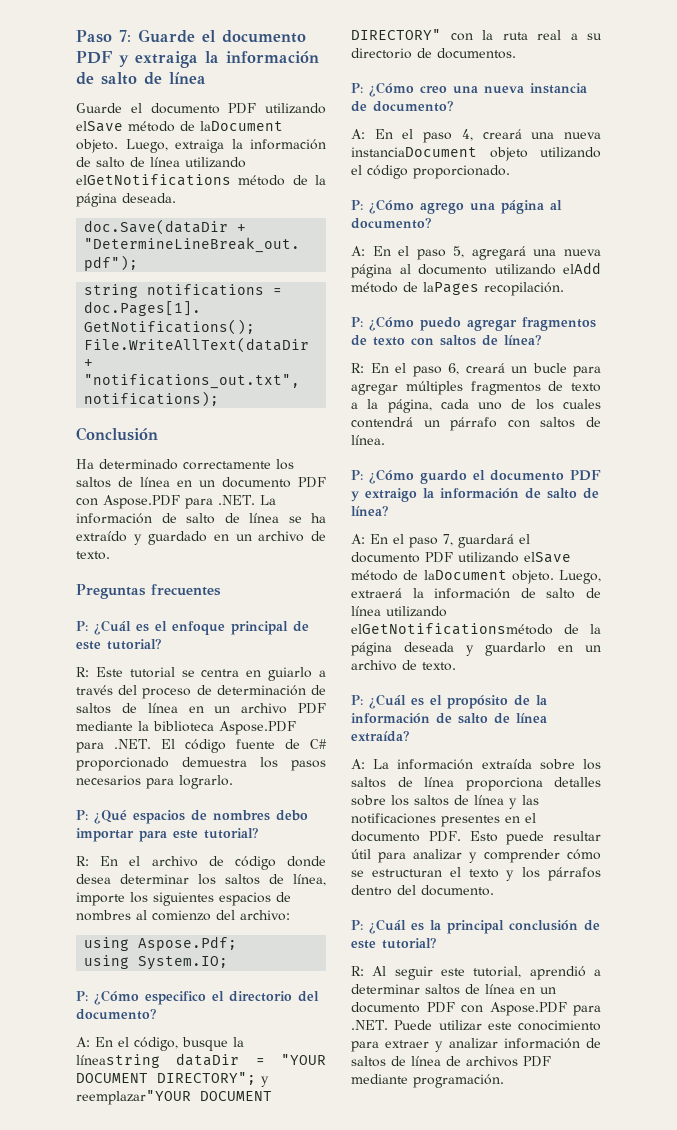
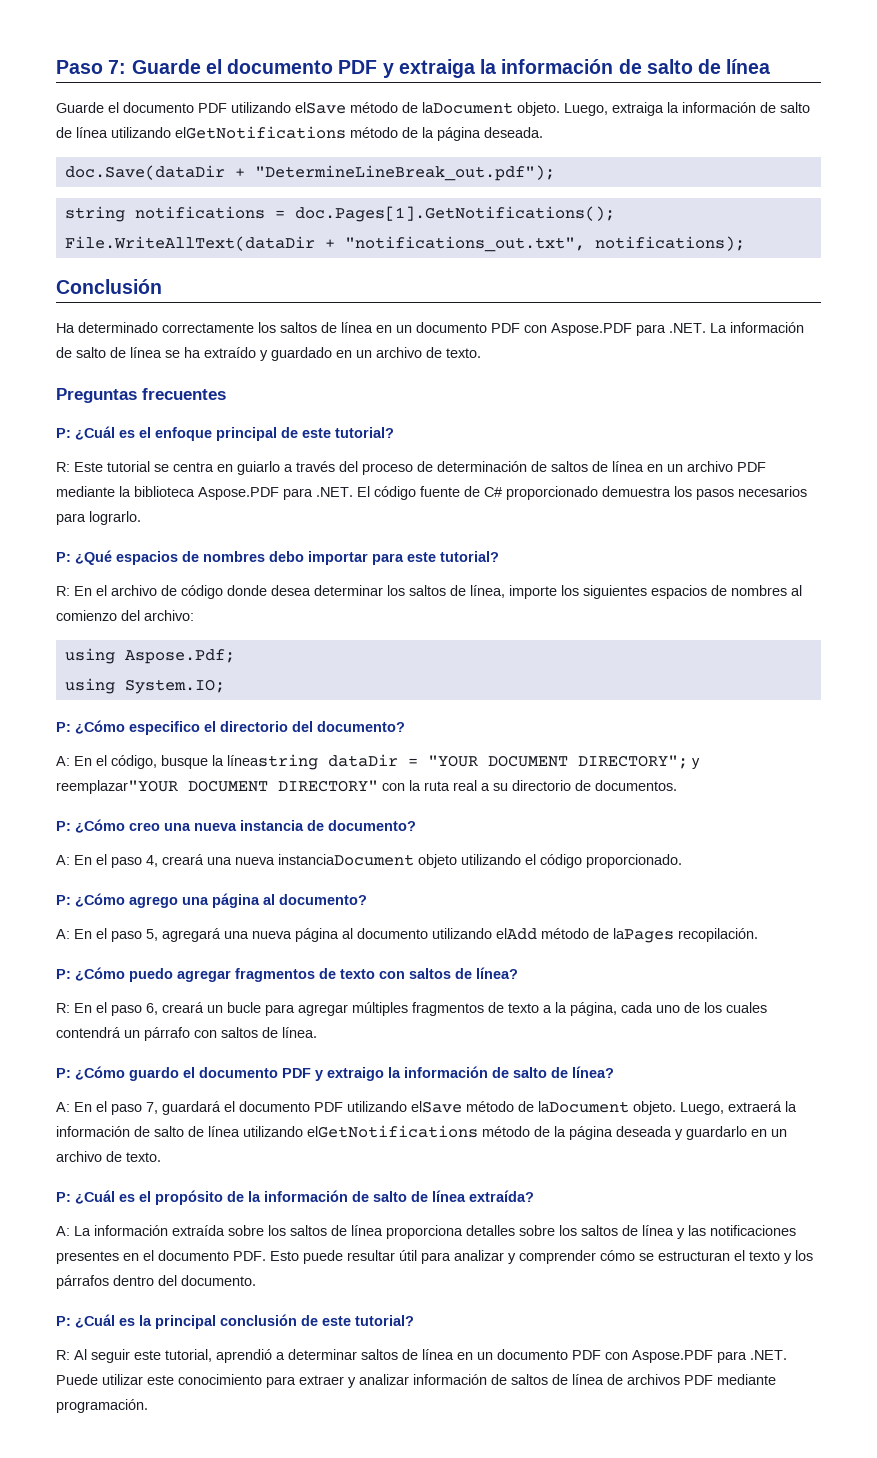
- Luego, extraerá la información de salto de línea utilizando elGetNotificationsmétodo de la página deseada y guardarlo en un archivo de texto.
+ Luego, extraerá la información de salto de línea utilizando elGetNotifications método de la página deseada y guardarlo en un archivo de texto.

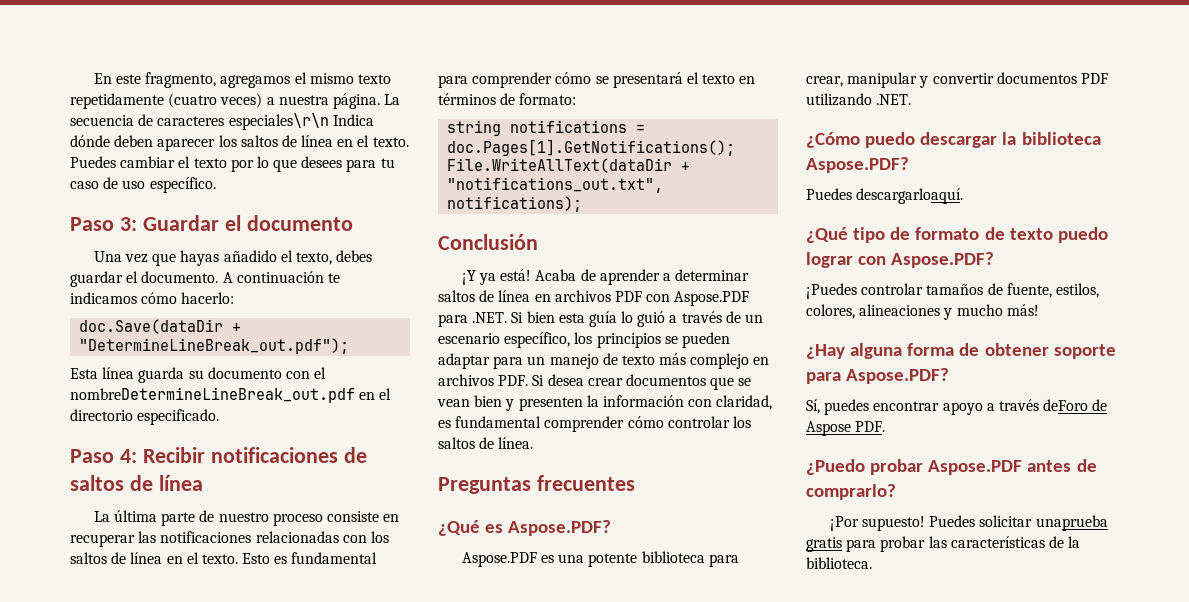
- Paso 7: Guarde el documento PDF y extraiga la información de salto de línea
- Guarde el documento PDF utilizando elSave método de laDocument objeto. Luego, extraiga la información de salto de línea utilizando elGetNotifications método de la página deseada.
+ En este fragmento, agregamos el mismo texto repetidamente (cuatro veces) a nuestra página. La secuencia de caracteres especiales\r\n Indica dónde deben aparecer los saltos de línea en el texto. Puedes cambiar el texto por lo que desees para tu caso de uso específico.
+ Paso 3: Guardar el documento
+ Una vez que hayas añadido el texto, debes guardar el documento. A continuación te indicamos cómo hacerlo:
  doc.Save(dataDir + "DetermineLineBreak_out.pdf");
+ Esta línea guarda su documento con el nombreDetermineLineBreak_out.pdf en el directorio especificado.
+ Paso 4: Recibir notificaciones de saltos de línea
+ La última parte de nuestro proceso consiste en recuperar las notificaciones relacionadas con los saltos de línea en el texto. Esto es fundamental para comprender cómo se presentará el texto en términos de formato:
- Ha determinado correctamente los saltos de línea en un documento PDF con Aspose.PDF para .NET. La información de salto de línea se ha extraído y guardado en un archivo de texto.
+ ¡Y ya está! Acaba de aprender a determinar saltos de línea en archivos PDF con Aspose.PDF para .NET. Si bien esta guía lo guió a través de un escenario específico, los principios se pueden adaptar para un manejo de texto más complejo en archivos PDF. Si desea crear documentos que se vean bien y presenten la información con claridad, es fundamental comprender cómo controlar los saltos de línea.
  Preguntas frecuentes
- P: ¿Cuál es el enfoque principal de este tutorial?
- R: Este tutorial se centra en guiarlo a través del proceso de determinación de saltos de línea en un archivo PDF mediante la biblioteca Aspose.PDF para .NET. El código fuente de C# proporcionado demuestra los pasos necesarios para lograrlo.
- P: ¿Qué espacios de nombres debo importar para este tutorial?
- R: En el archivo de código donde desea determinar los saltos de línea, importe los siguientes espacios de nombres al comienzo del archivo:
- using Aspose.Pdf;
- using System.IO;
- P: ¿Cómo especifico el directorio del documento?
- A: En el código, busque la líneastring dataDir = "YOUR DOCUMENT DIRECTORY"; y reemplazar"YOUR DOCUMENT DIRECTORY" con la ruta real a su directorio de documentos.
- P: ¿Cómo creo una nueva instancia de documento?
- A: En el paso 4, creará una nueva instanciaDocument objeto utilizando el código proporcionado.
- P: ¿Cómo agrego una página al documento?
- A: En el paso 5, agregará una nueva página al documento utilizando elAdd método de laPages recopilación.
- P: ¿Cómo puedo agregar fragmentos de texto con saltos de línea?
- R: En el paso 6, creará un bucle para agregar múltiples fragmentos de texto a la página, cada uno de los cuales contendrá un párrafo con saltos de línea.
- P: ¿Cómo guardo el documento PDF y extraigo la información de salto de línea?
- A: En el paso 7, guardará el documento PDF utilizando elSave método de laDocument objeto. Luego, extraerá la información de salto de línea utilizando elGetNotifications método de la página deseada y guardarlo en un archivo de texto.
- P: ¿Cuál es el propósito de la información de salto de línea extraída?
- A: La información extraída sobre los saltos de línea proporciona detalles sobre los saltos de línea y las notificaciones presentes en el documento PDF. Esto puede resultar útil para analizar y comprender cómo se estructuran el texto y los párrafos dentro del documento.
- P: ¿Cuál es la principal conclusión de este tutorial?
- R: Al seguir este tutorial, aprendió a determinar saltos de línea en un documento PDF con Aspose.PDF para .NET. Puede utilizar este conocimiento para extraer y analizar información de saltos de línea de archivos PDF mediante programación.
+ ¿Qué es Aspose.PDF?
+ Aspose.PDF es una potente biblioteca para crear, manipular y convertir documentos PDF utilizando .NET.
+ ¿Cómo puedo descargar la biblioteca Aspose.PDF?
+ Puedes descargarloaquí.
+ ¿Qué tipo de formato de texto puedo lograr con Aspose.PDF?
+ ¡Puedes controlar tamaños de fuente, estilos, colores, alineaciones y mucho más!
+ ¿Hay alguna forma de obtener soporte para Aspose.PDF?
+ Sí, puedes encontrar apoyo a través deForo de Aspose PDF.
+ ¿Puedo probar Aspose.PDF antes de comprarlo?
+ ¡Por supuesto! Puedes solicitar unaprueba gratis para probar las características de la biblioteca.

